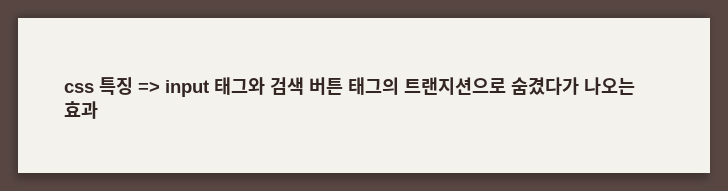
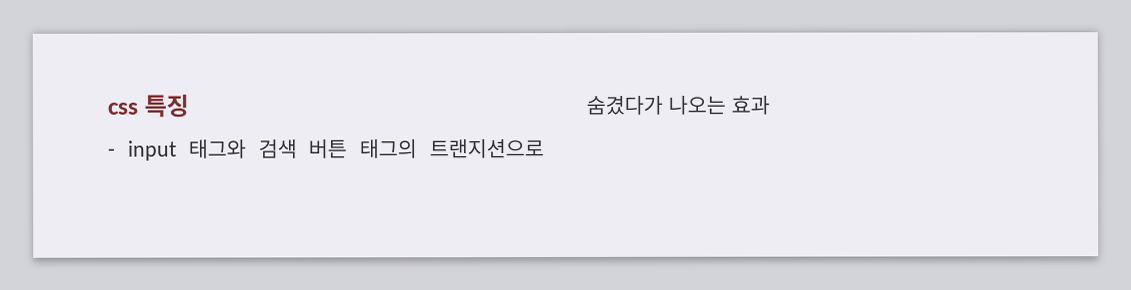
- css 특징 => input 태그와 검색 버튼 태그의 트랜지션으로 숨겼다가 나오는 효과
+ css 특징
+ - input 태그와 검색 버튼 태그의 트랜지션으로 숨겼다가 나오는 효과

